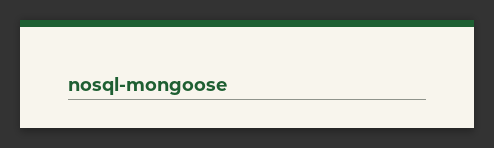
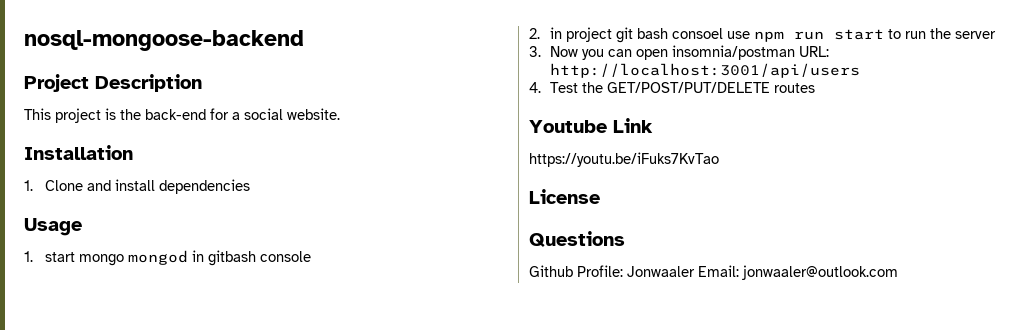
- nosql-mongoose
+ nosql-mongoose-backend
+ Project Description
+ This project is the back-end for a social website.
+ Installation
+ 1. Clone and install dependencies
+ Usage
+ 1. start mongo mongod in gitbash console
+ 2. in project git bash consoel use npm run start to run the server
+ 3. Now you can open insomnia/postman URL: http://localhost:3001/api/users
+ 4. Test the GET/POST/PUT/DELETE routes
+ Youtube Link
+ https://youtu.be/iFuks7KvTao
+ License
+ Questions
+ Github Profile: Jonwaaler Email: jonwaaler@outlook.com

